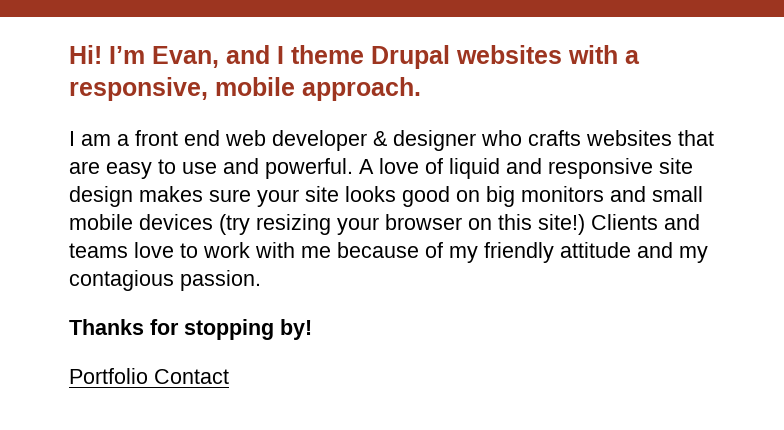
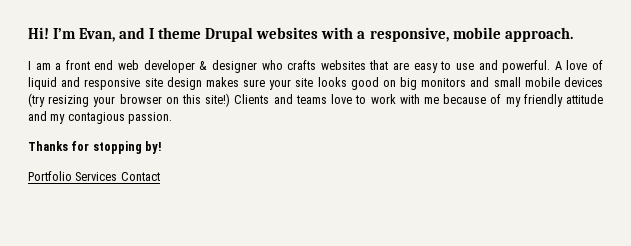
- Portfolio Contact
+ Portfolio Services Contact

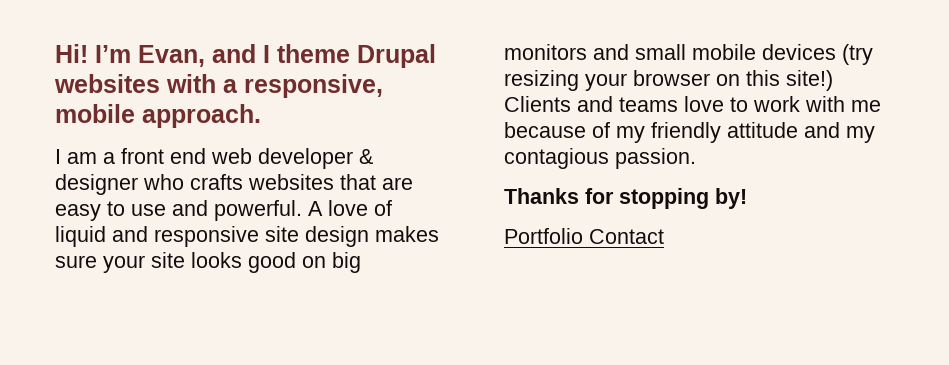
- Portfolio Services Contact
+ Portfolio Contact

